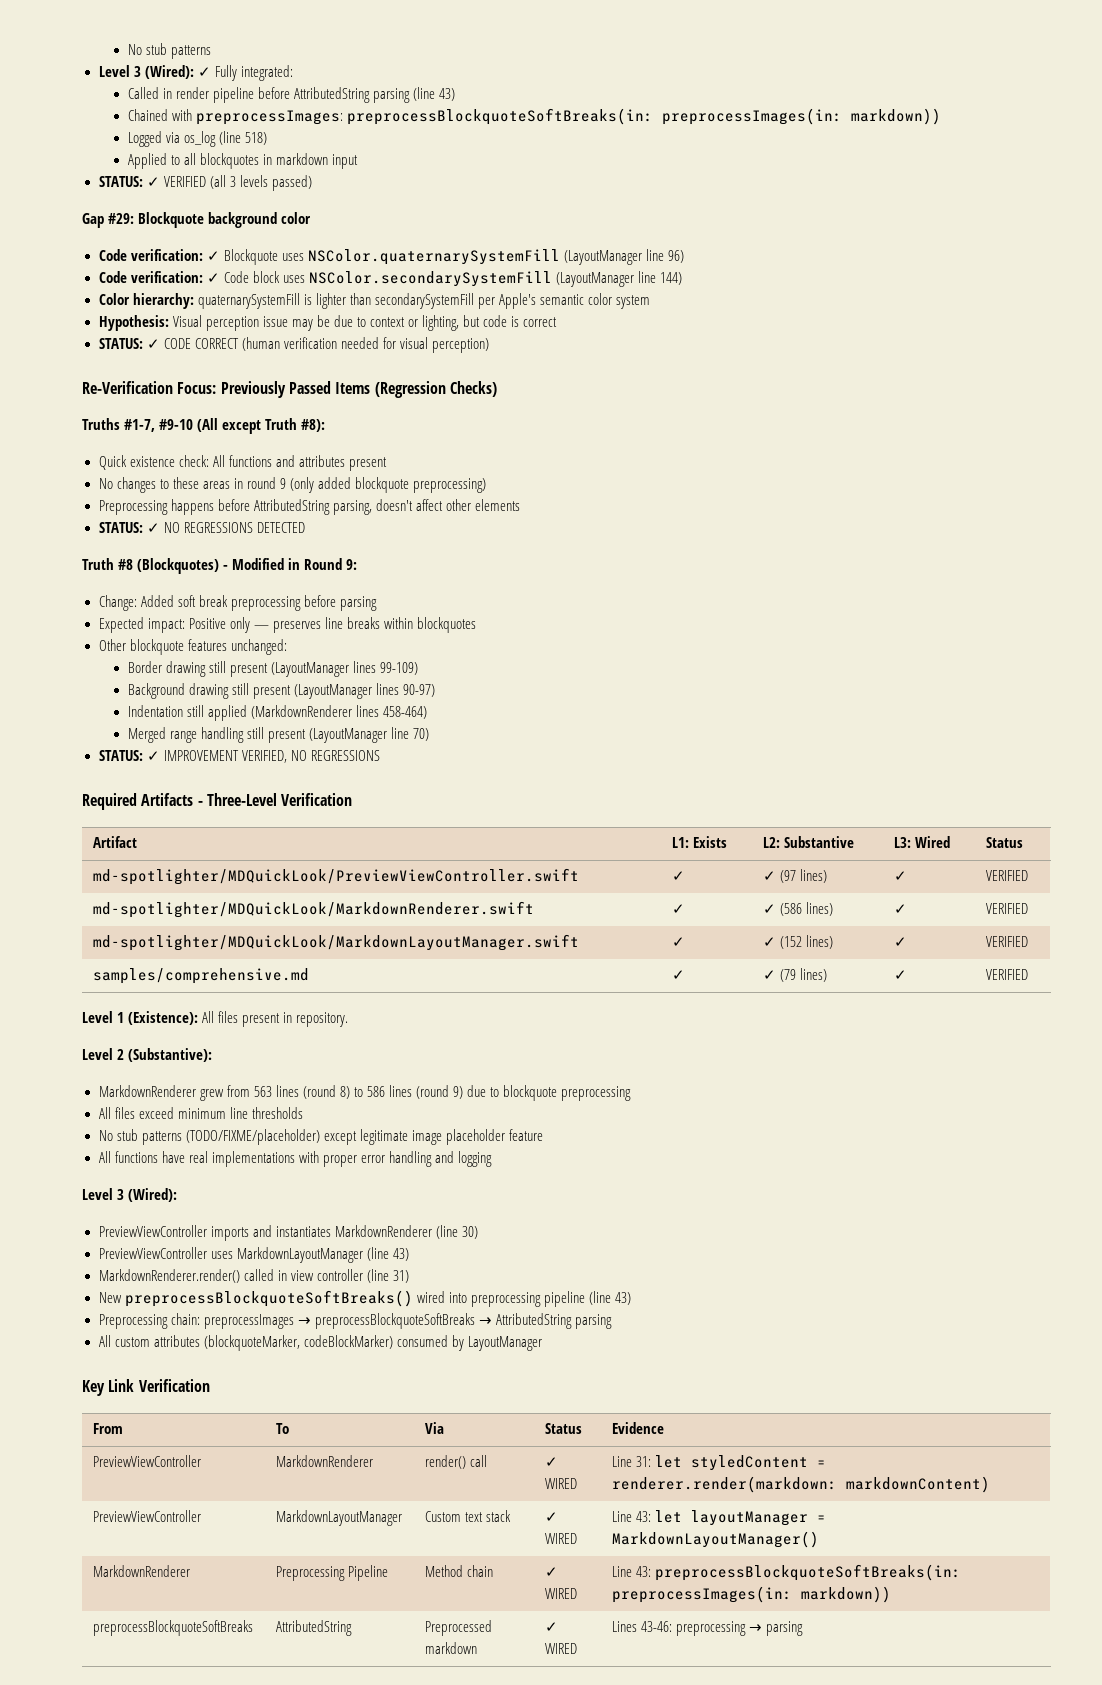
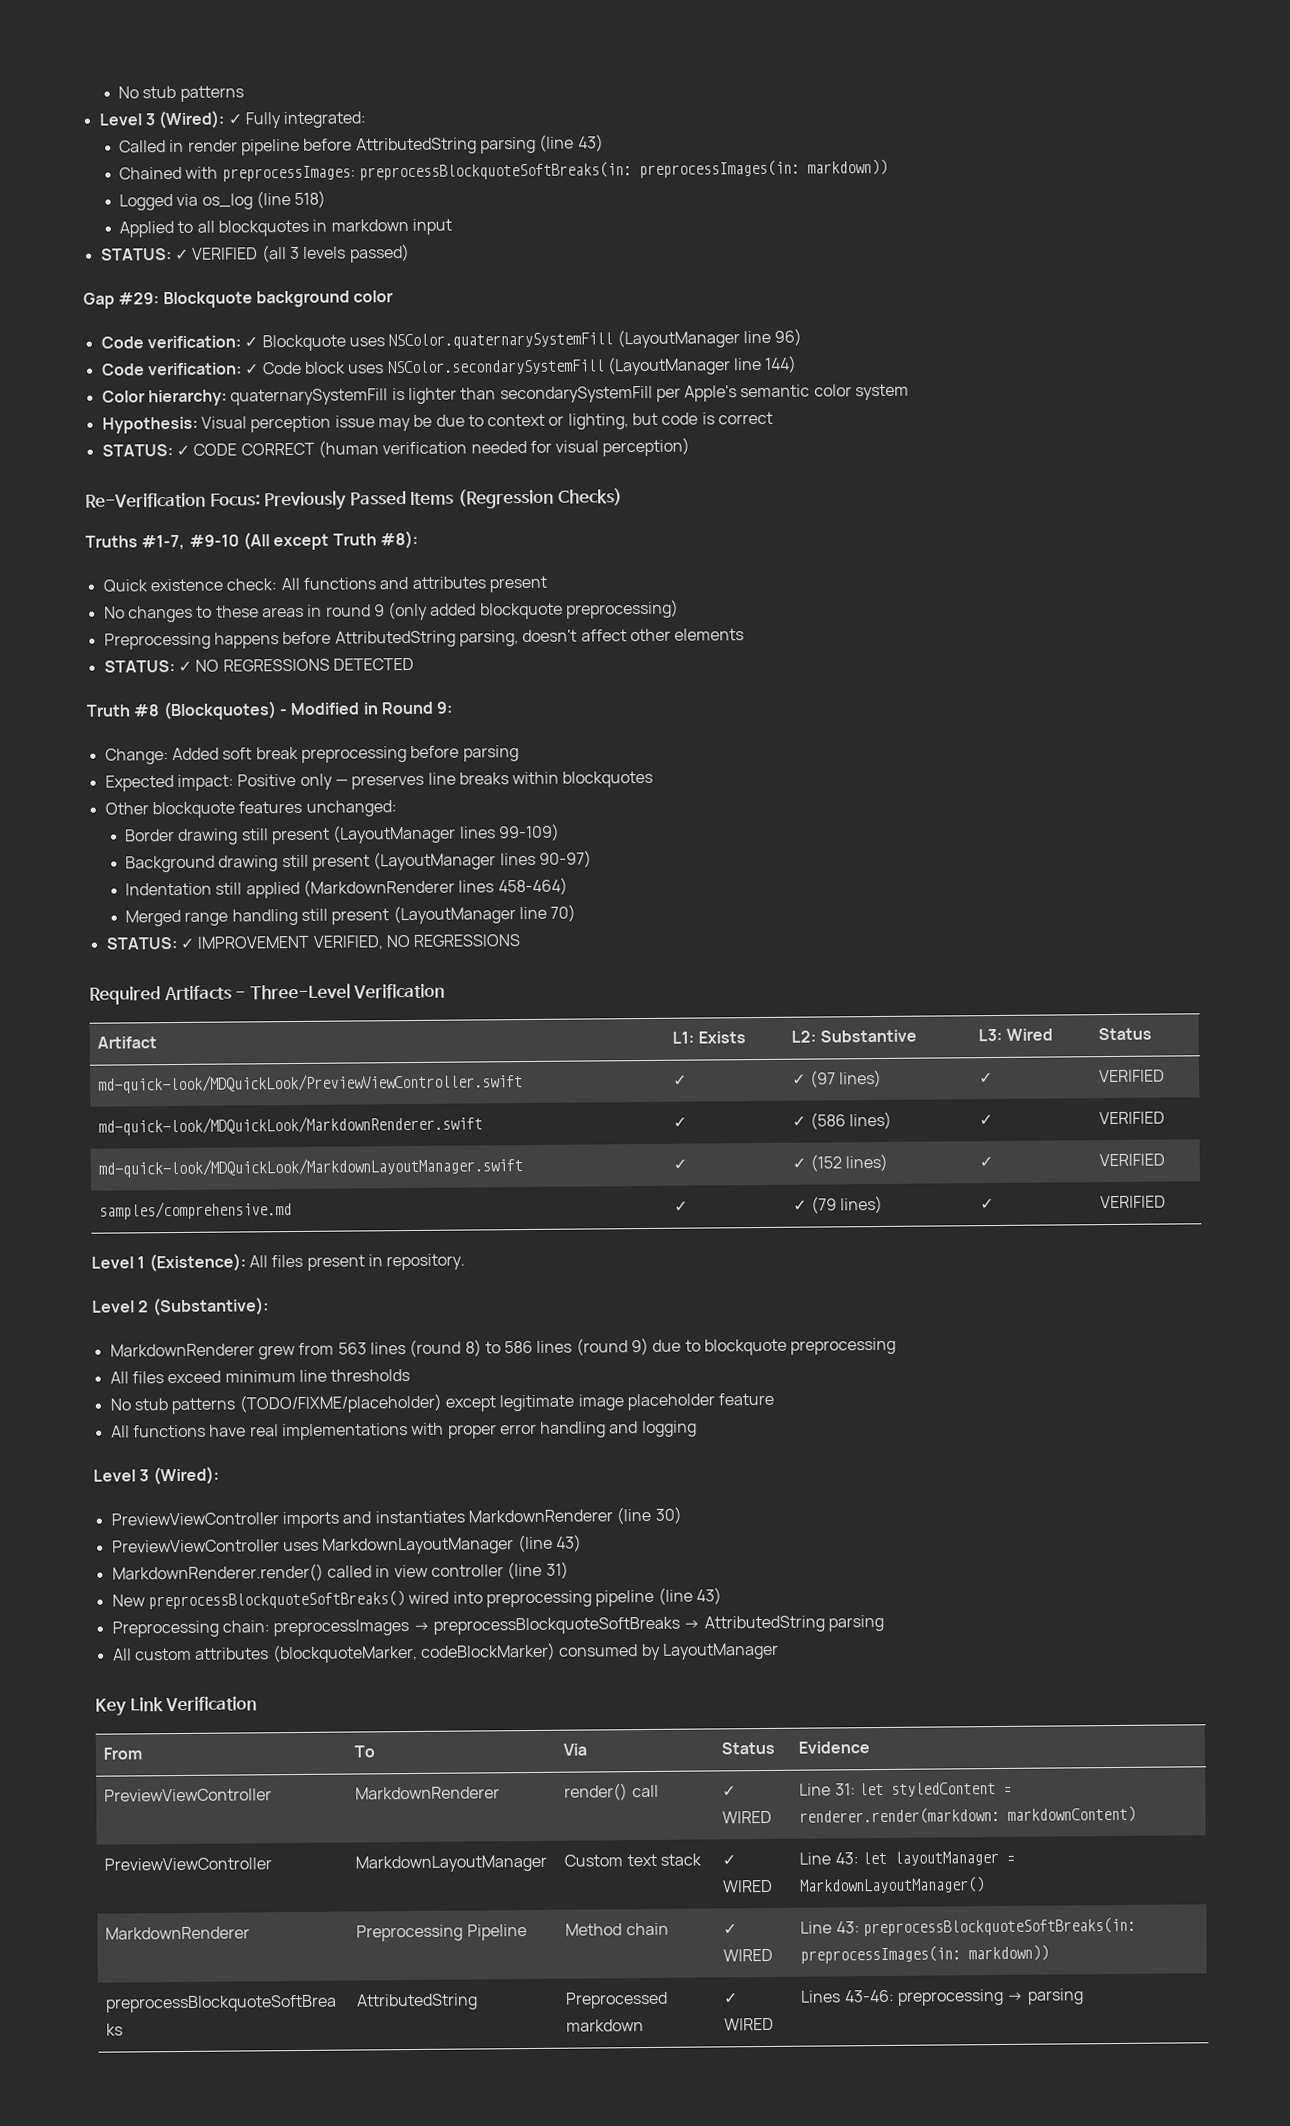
- md-spotlighter/MDQuickLook/PreviewViewController.swift | ✓ | ✓ (97 lines) | ✓ | VERIFIED
+ md-quick-look/MDQuickLook/PreviewViewController.swift | ✓ | ✓ (97 lines) | ✓ | VERIFIED
- md-spotlighter/MDQuickLook/MarkdownRenderer.swift | ✓ | ✓ (586 lines) | ✓ | VERIFIED
+ md-quick-look/MDQuickLook/MarkdownRenderer.swift | ✓ | ✓ (586 lines) | ✓ | VERIFIED
- md-spotlighter/MDQuickLook/MarkdownLayoutManager.swift | ✓ | ✓ (152 lines) | ✓ | VERIFIED
+ md-quick-look/MDQuickLook/MarkdownLayoutManager.swift | ✓ | ✓ (152 lines) | ✓ | VERIFIED

